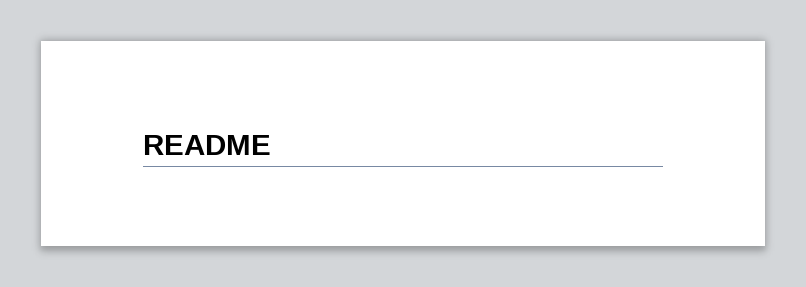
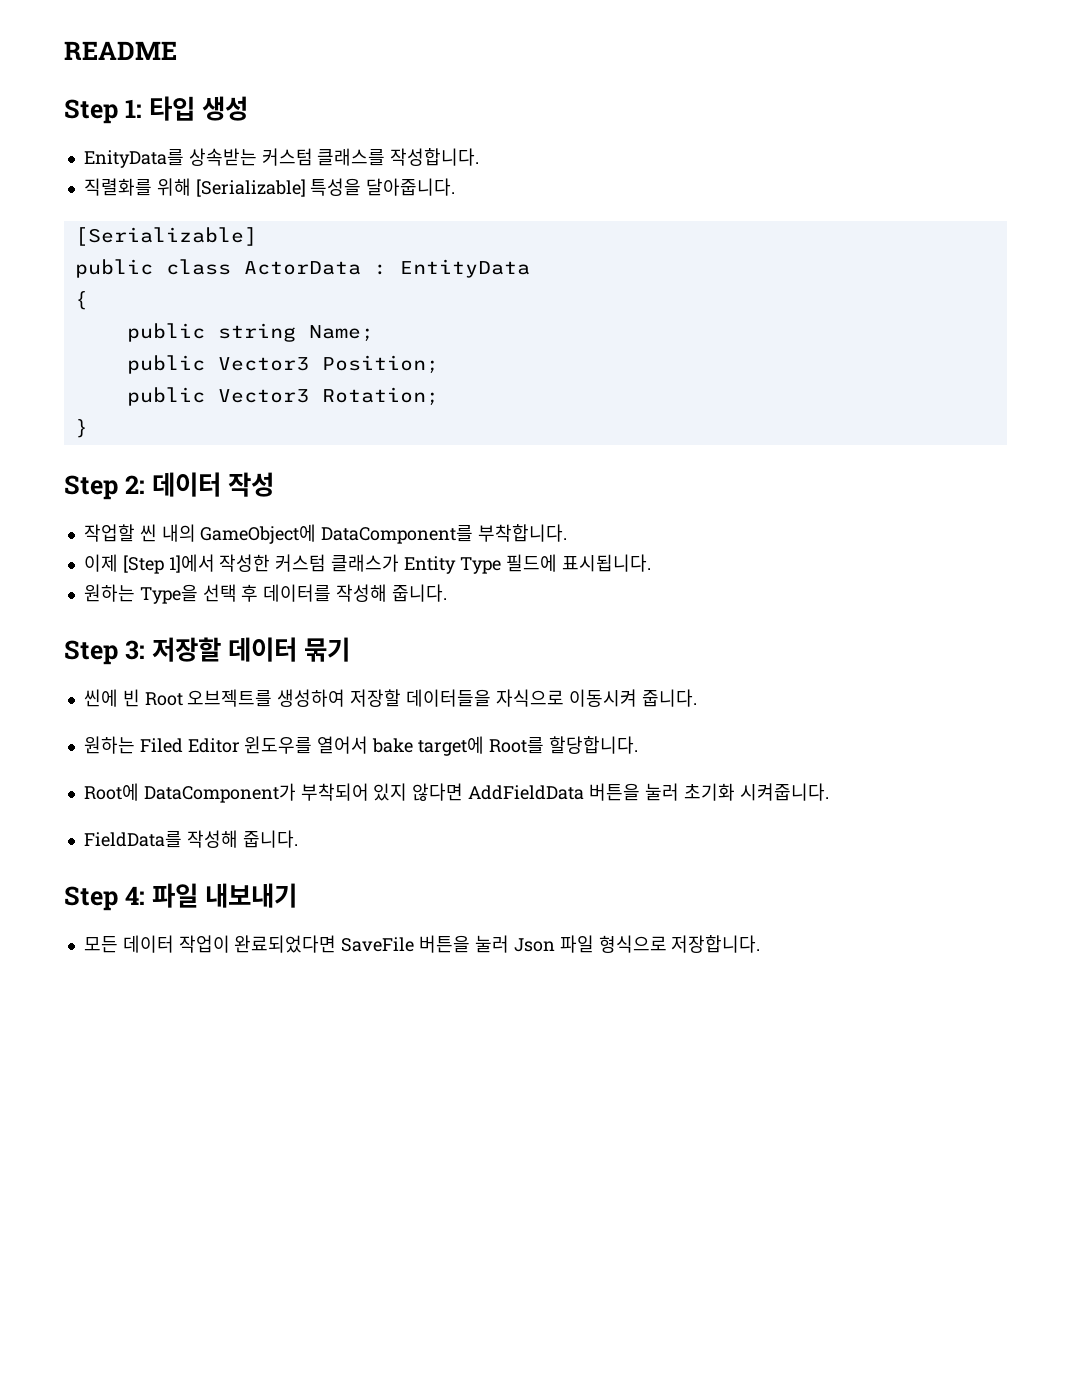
+ Step 1: 타입 생성
+ EnityData를 상속받는 커스텀 클래스를 작성합니다.
+ 직렬화를 위해 [Serializable] 특성을 달아줍니다.
+ [Serializable]
+ public class ActorData : EntityData
+ {
+ public string Name;
+ public Vector3 Position;
+ public Vector3 Rotation;
+ }
+ Step 2: 데이터 작성
+ 작업할 씬 내의 GameObject에 DataComponent를 부착합니다.
+ 이제 [Step 1]에서 작성한 커스텀 클래스가 Entity Type 필드에 표시됩니다.
+ 원하는 Type을 선택 후 데이터를 작성해 줍니다.
+ Step 3: 저장할 데이터 묶기
+ 씬에 빈 Root 오브젝트를 생성하여 저장할 데이터들을 자식으로 이동시켜 줍니다.
+ 원하는 Filed Editor 윈도우를 열어서 bake target에 Root를 할당합니다.
+ Root에 DataComponent가 부착되어 있지 않다면 AddFieldData 버튼을 눌러 초기화 시켜줍니다.
+ FieldData를 작성해 줍니다.
+ Step 4: 파일 내보내기
+ 모든 데이터 작업이 완료되었다면 SaveFile 버튼을 눌러 Json 파일 형식으로 저장합니다.

